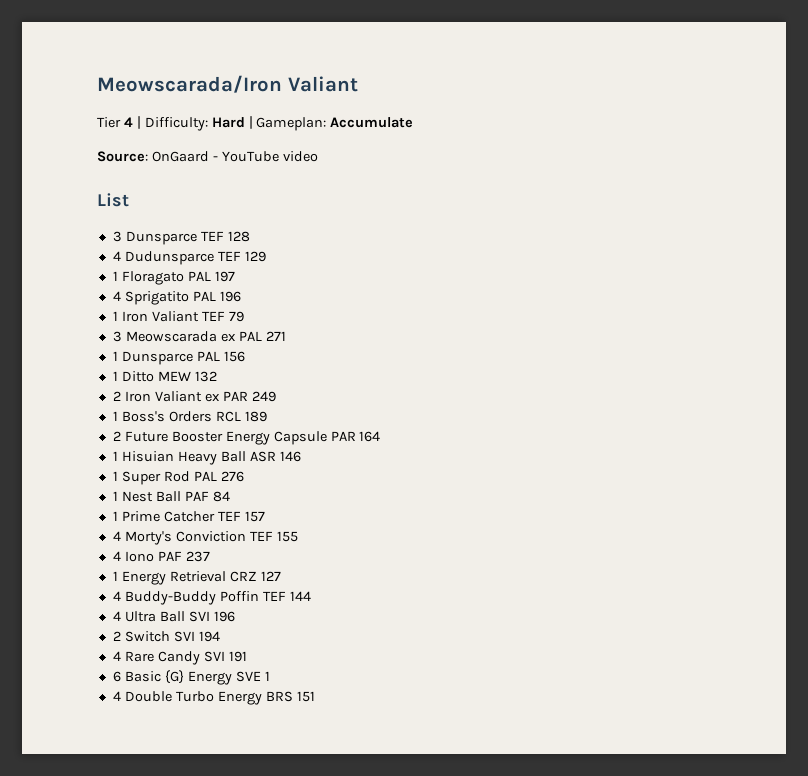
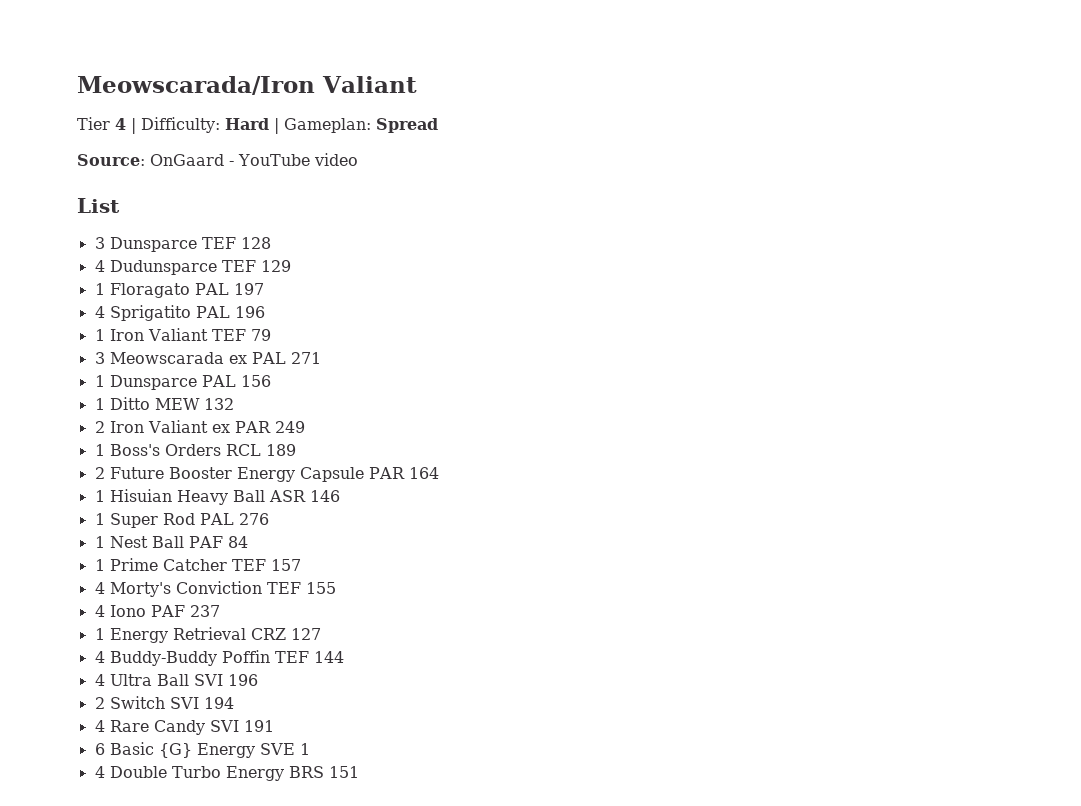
- Tier 4 | Difficulty: Hard | Gameplan: Accumulate
+ Tier 4 | Difficulty: Hard | Gameplan: Spread

